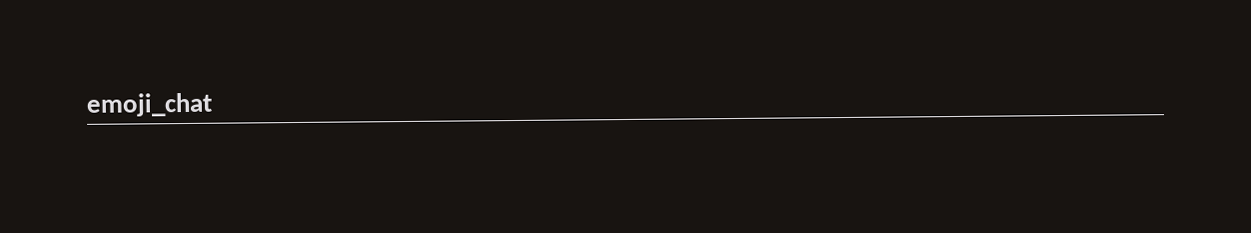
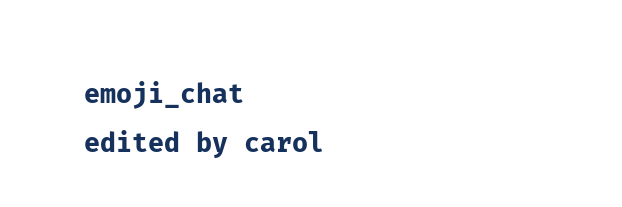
+ edited by carol

